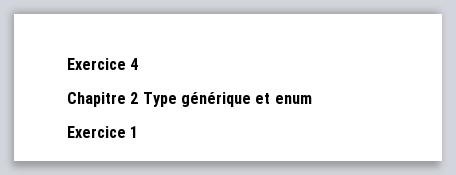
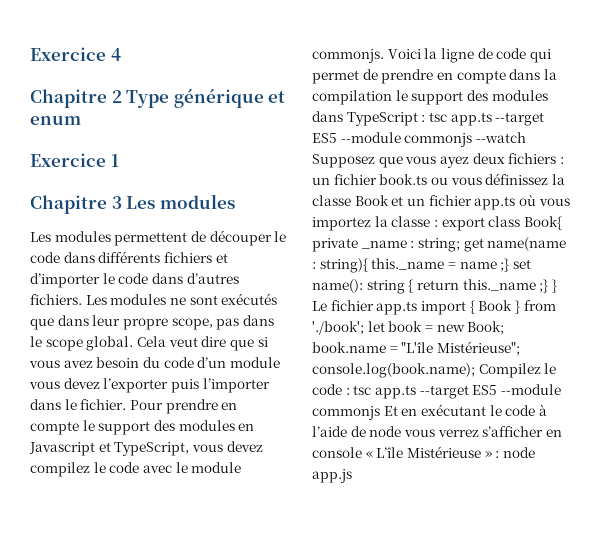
+ Chapitre 3 Les modules
+ Les modules permettent de découper le code dans différents fichiers et d’importer le code dans d’autres fichiers. Les modules ne sont exécutés que dans leur propre scope, pas dans le scope global. Cela veut dire que si vous avez besoin du code d’un module vous devez l’exporter puis l’importer dans le fichier. Pour prendre en compte le support des modules en Javascript et TypeScript, vous devez compilez le code avec le module commonjs. Voici la ligne de code qui permet de prendre en compte dans la compilation le support des modules dans TypeScript : tsc app.ts --target ES5 --module commonjs --watch Supposez que vous ayez deux fichiers : un fichier book.ts ou vous définissez la classe Book et un fichier app.ts où vous importez la classe : export class Book{ private _name : string; get name(name : string){ this._name = name ;} set name(): string { return this._name ;} } Le fichier app.ts import { Book } from './book'; let book = new Book; book.name = "L'île Mistérieuse"; console.log(book.name); Compilez le code : tsc app.ts --target ES5 --module commonjs Et en exécutant le code à l’aide de node vous verrez s’afficher en console « L’île Mistérieuse » : node app.js

